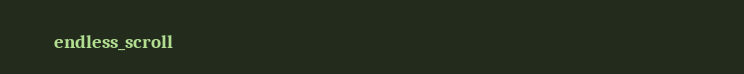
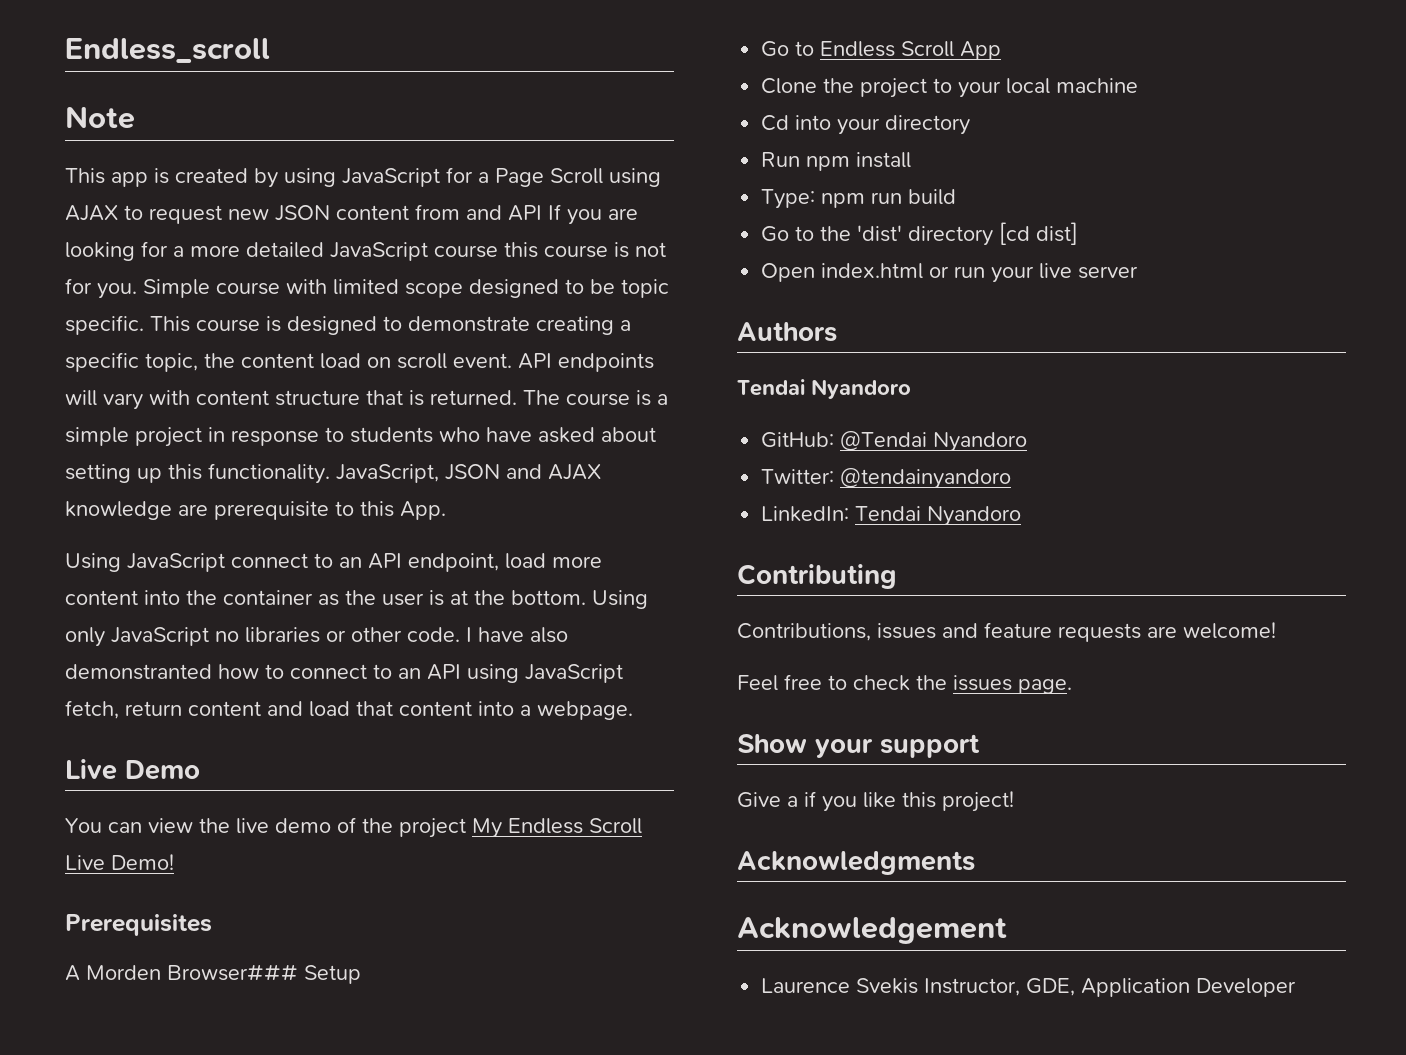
- endless_scroll
+ Endless_scroll
+ Note
+ This app is created by using JavaScript for a Page Scroll using AJAX to request new JSON content from and API If you are looking for a more detailed JavaScript course this course is not for you. Simple course with limited scope designed to be topic specific. This course is designed to demonstrate creating a specific topic, the content load on scroll event. API endpoints will vary with content structure that is returned. The course is a simple project in response to students who have asked about setting up this functionality. JavaScript, JSON and AJAX knowledge are prerequisite to this App.
+ Using JavaScript connect to an API endpoint, load more content into the container as the user is at the bottom. Using only JavaScript no libraries or other code. I have also demonstranted how to connect to an API using JavaScript fetch, return content and load that content into a webpage.
+ Live Demo
+ You can view the live demo of the project My Endless Scroll Live Demo!
+ Prerequisites
+ A Morden Browser### Setup
+ Go to Endless Scroll App
+ Clone the project to your local machine
+ Cd into your directory
+ Run npm install
+ Type: npm run build
+ Go to the 'dist' directory [cd dist]
+ Open index.html or run your live server
+ Authors
+ Tendai Nyandoro
+ GitHub: @Tendai Nyandoro
+ Twitter: @tendainyandoro
+ LinkedIn: Tendai Nyandoro
+ Contributing
+ Contributions, issues and feature requests are welcome!
+ Feel free to check the issues page.
+ Show your support
+ Give a if you like this project!
+ Acknowledgments
+ Acknowledgement
+ Laurence Svekis Instructor, GDE, Application Developer

